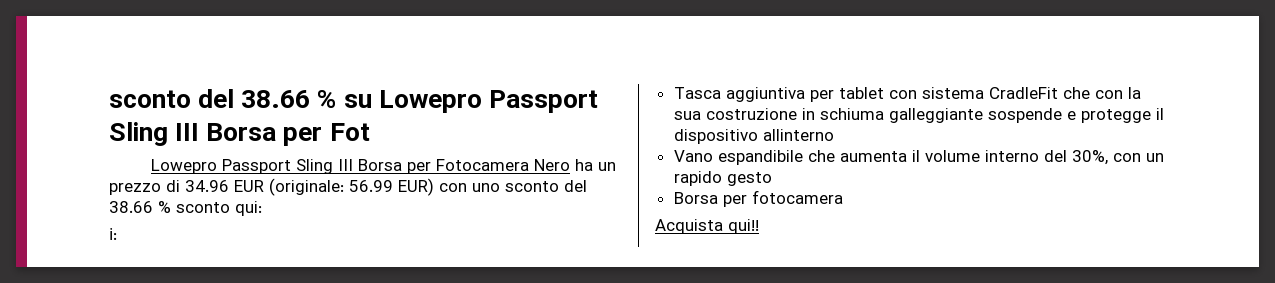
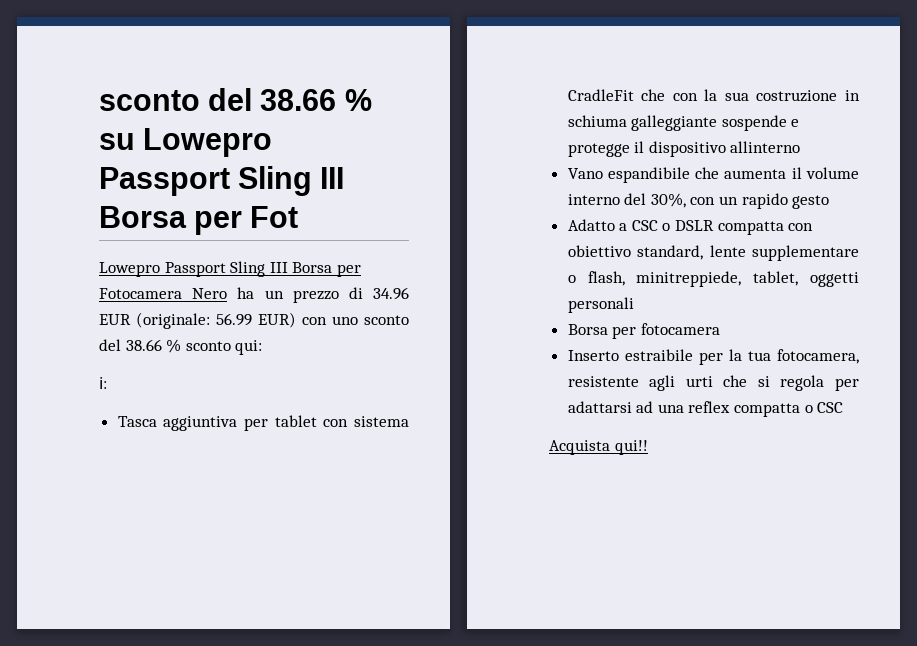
+ Adatto a CSC o DSLR compatta con obiettivo standard, lente supplementare o flash, minitreppiede, tablet, oggetti personali
  Borsa per fotocamera
+ Inserto estraibile per la tua fotocamera, resistente agli urti che si regola per adattarsi ad una reflex compatta o CSC

